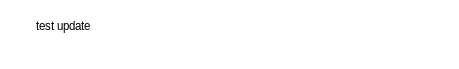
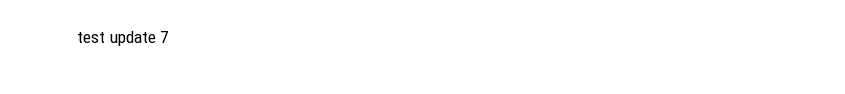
- test update
+ test update 7

